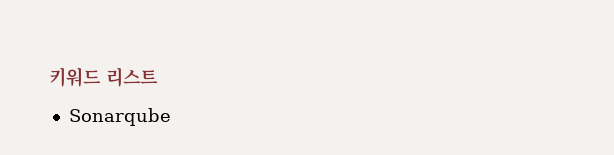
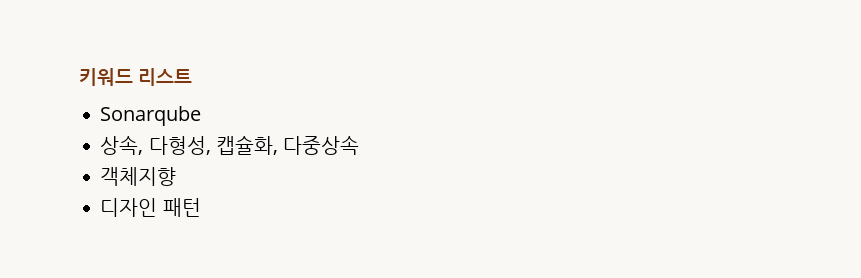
+ 상속, 다형성, 캡슐화, 다중상속
+ 객체지향
+ 디자인 패턴

